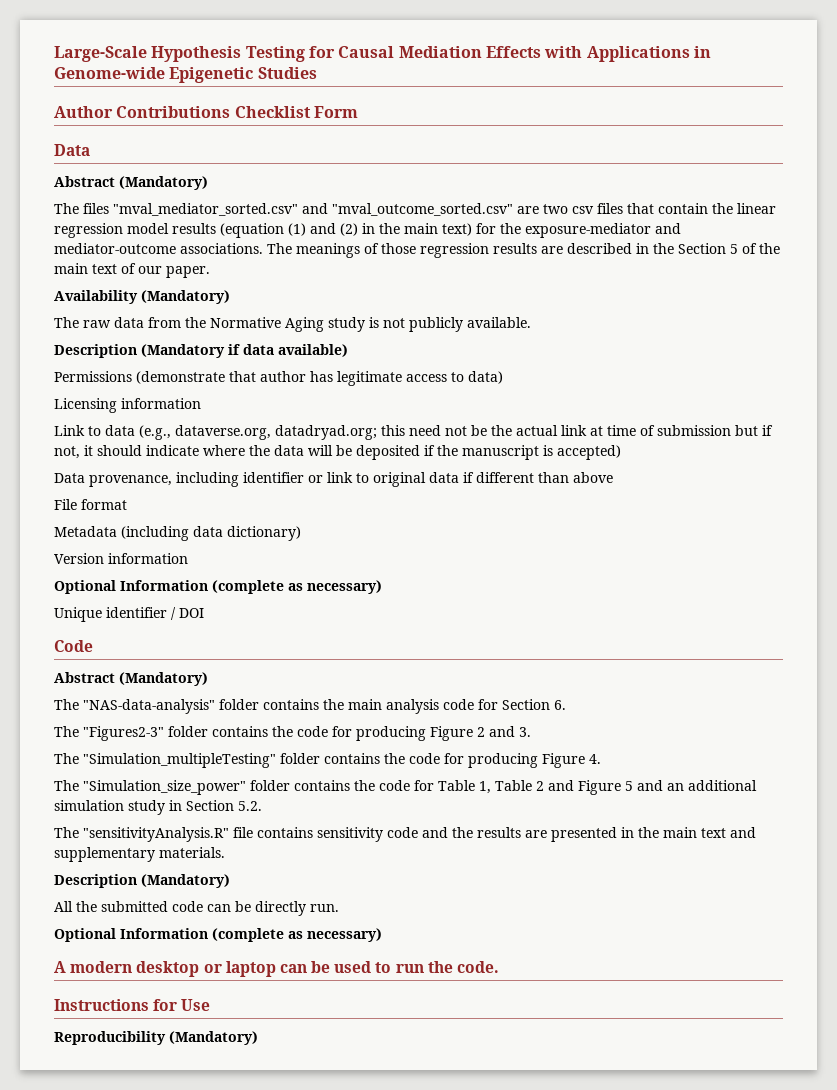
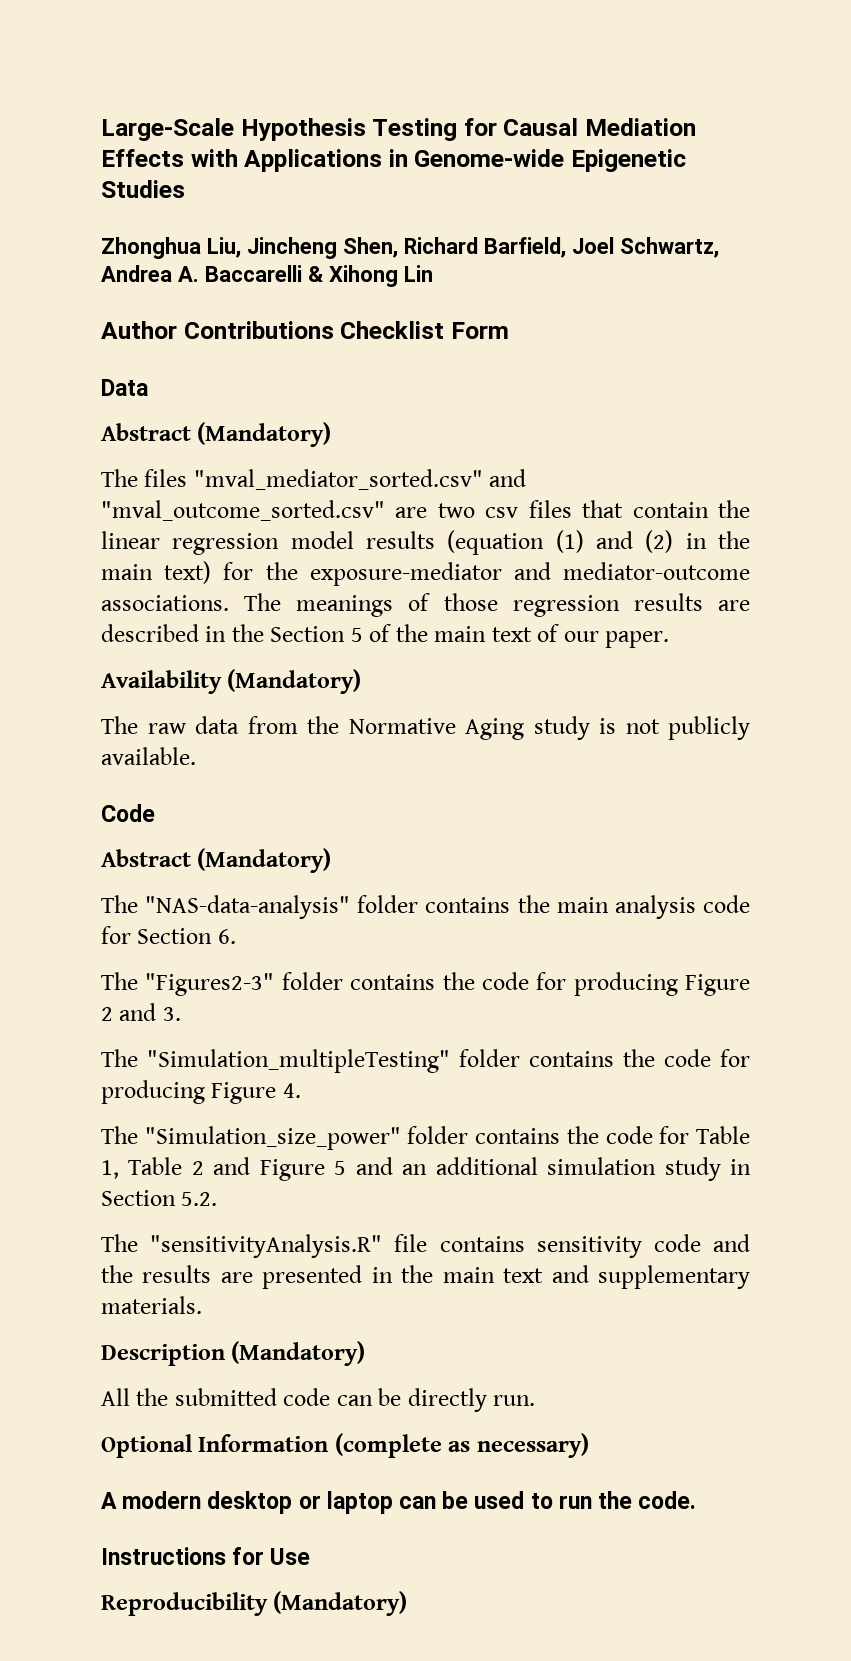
+ Zhonghua Liu, Jincheng Shen, Richard Barfield, Joel Schwartz, Andrea A. Baccarelli & Xihong Lin
- Description (Mandatory if data available)
- Permissions (demonstrate that author has legitimate access to data)
- Licensing information
- Link to data (e.g., dataverse.org, datadryad.org; this need not be the actual link at time of submission but if not, it should indicate where the data will be deposited if the manuscript is accepted)
- Data provenance, including identifier or link to original data if different than above
- File format
- Metadata (including data dictionary)
- Version information
- Optional Information (complete as necessary)
- Unique identifier / DOI

